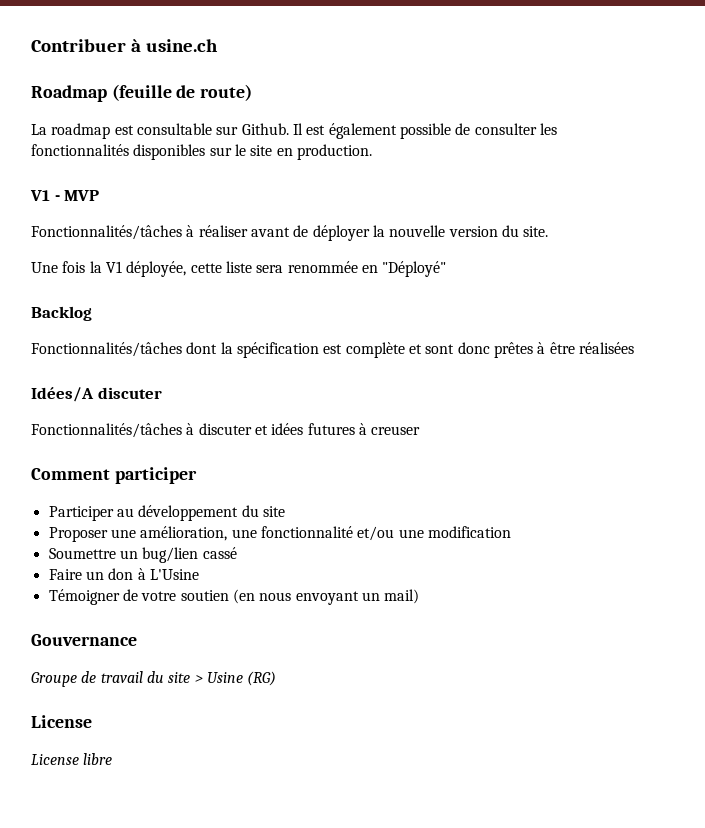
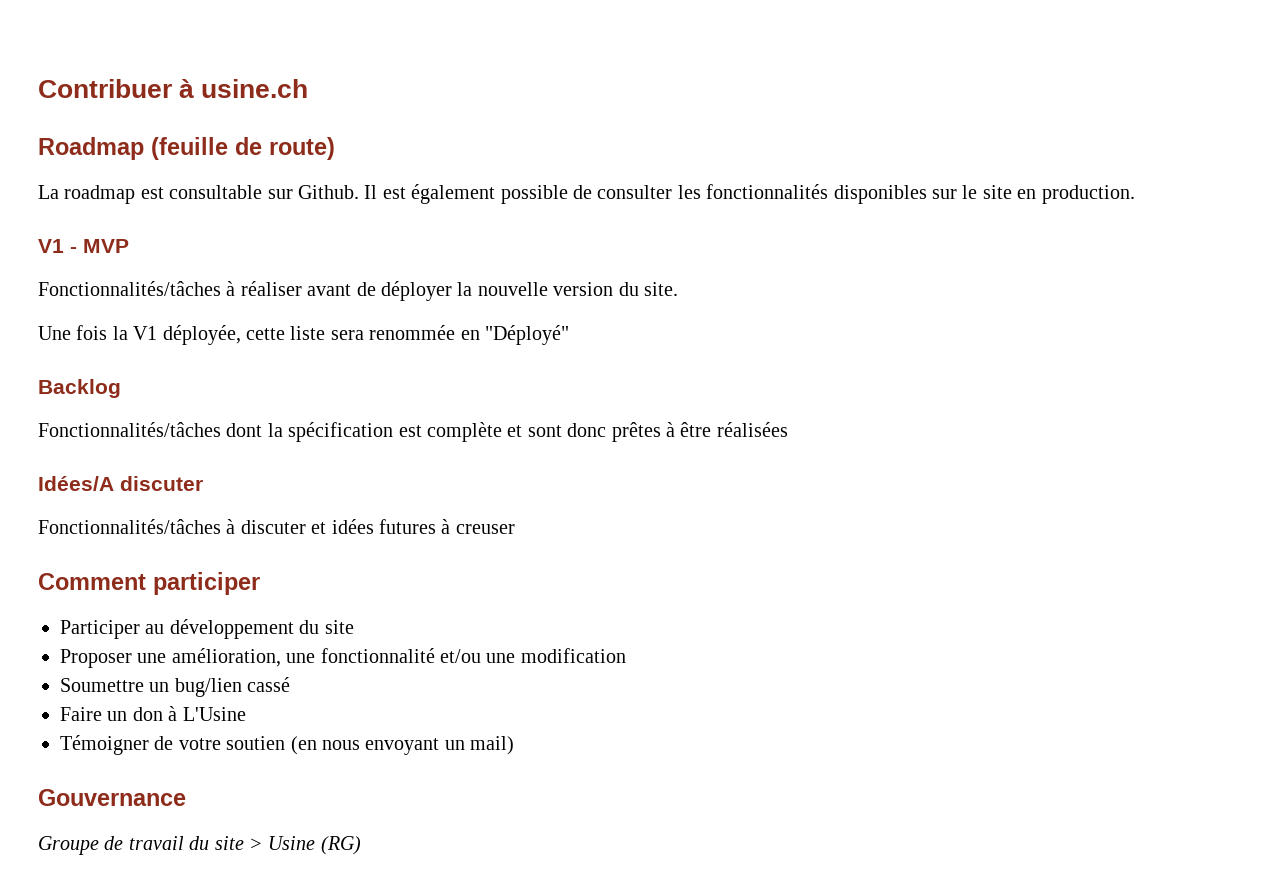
  Groupe de travail du site > Usine (RG)
- License
- License libre

